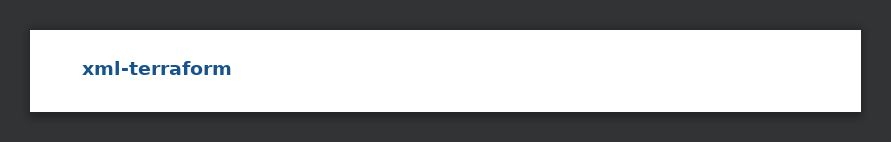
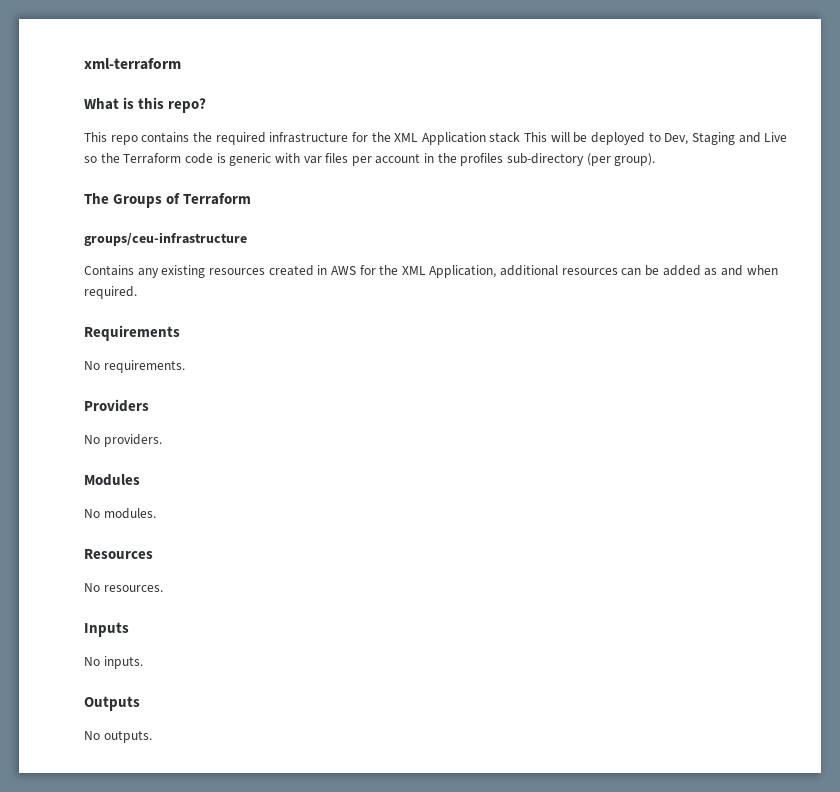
+ What is this repo?
+ This repo contains the required infrastructure for the XML Application stack This will be deployed to Dev, Staging and Live so the Terraform code is generic with var files per account in the profiles sub-directory (per group).
+ The Groups of Terraform
+ groups/ceu-infrastructure
+ Contains any existing resources created in AWS for the XML Application, additional resources can be added as and when required.
+ Requirements
+ No requirements.
+ Providers
+ No providers.
+ Modules
+ No modules.
+ Resources
+ No resources.
+ Inputs
+ No inputs.
+ Outputs
+ No outputs.

